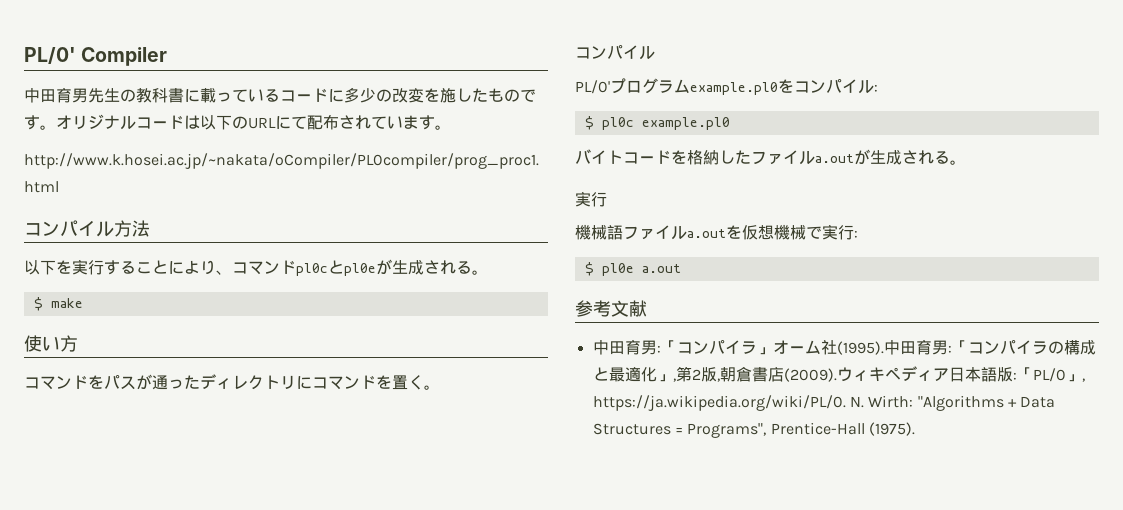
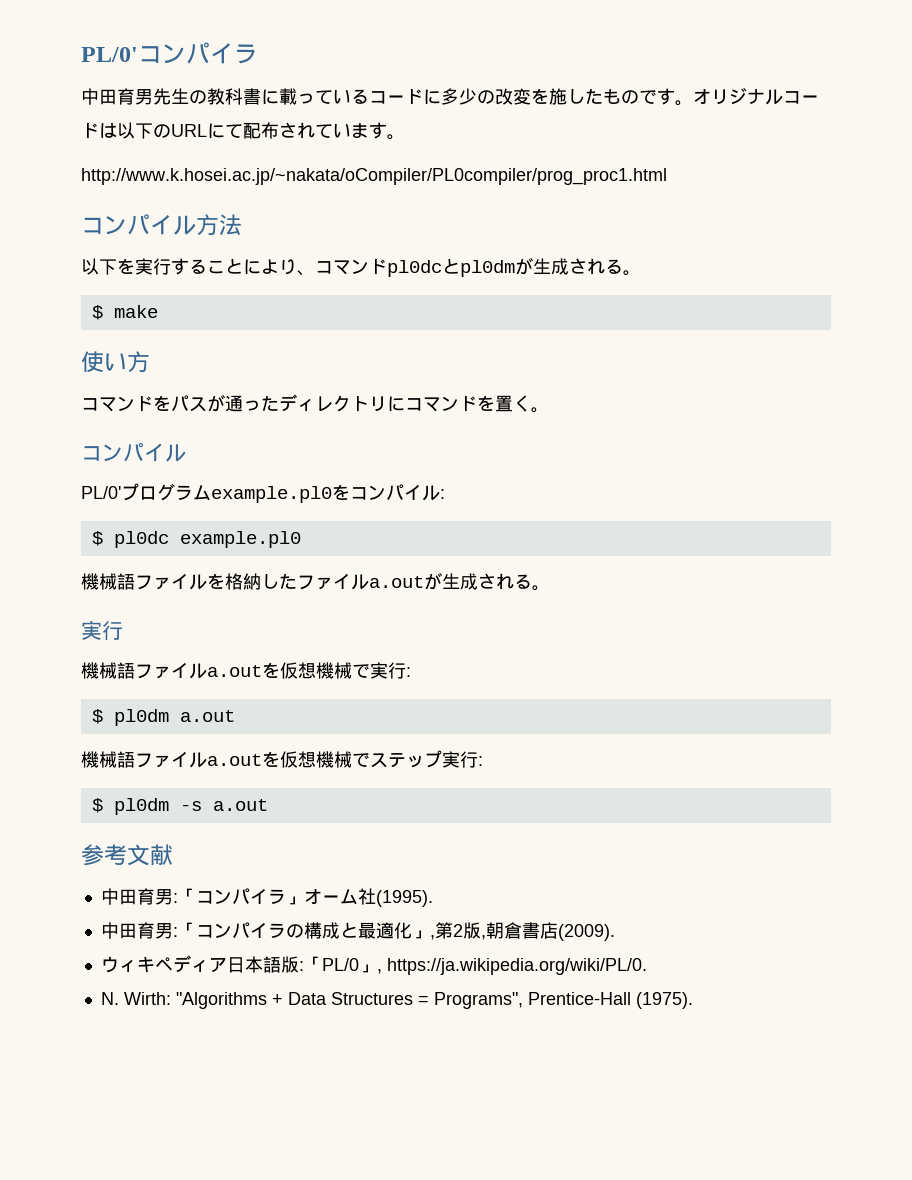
- PL/0' Compiler
+ PL/0'コンパイラ
- 以下を実行することにより、コマンドpl0cとpl0eが生成される。
+ 以下を実行することにより、コマンドpl0dcとpl0dmが生成される。
- $ pl0c example.pl0
+ $ pl0dc example.pl0
- バイトコードを格納したファイルa.outが生成される。
+ 機械語ファイルを格納したファイルa.outが生成される。
- $ pl0e a.out
+ $ pl0dm a.out
+ 機械語ファイルa.outを仮想機械でステップ実行:
+ $ pl0dm -s a.out
- 中田育男:「コンパイラ」オーム社(1995).中田育男:「コンパイラの構成と最適化」,第2版,朝倉書店(2009).ウィキペディア日本語版:「PL/0」, https://ja.wikipedia.org/wiki/PL/0. N. Wirth: "Algorithms + Data Structures = Programs", Prentice-Hall (1975).
+ 中田育男:「コンパイラ」オーム社(1995).
+ 中田育男:「コンパイラの構成と最適化」,第2版,朝倉書店(2009).
+ ウィキペディア日本語版:「PL/0」, https://ja.wikipedia.org/wiki/PL/0.
+ N. Wirth: "Algorithms + Data Structures = Programs", Prentice-Hall (1975).

